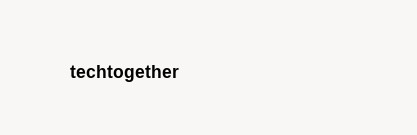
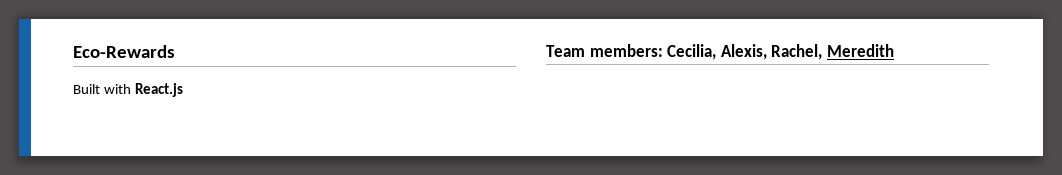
- techtogether
+ Eco-Rewards
+ Built with React.js
+ Team members: Cecilia, Alexis, Rachel, Meredith

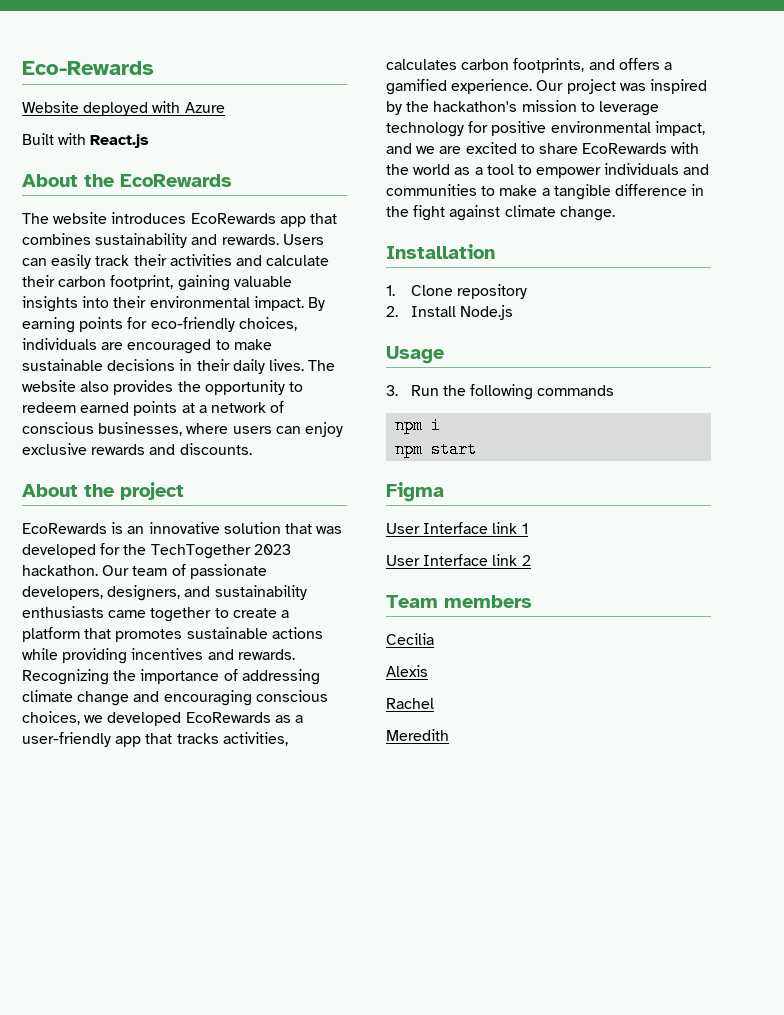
+ Website deployed with Azure
- Team members: Cecilia, Alexis, Rachel, Meredith
+ About the EcoRewards
+ The website introduces EcoRewards app that combines sustainability and rewards. Users can easily track their activities and calculate their carbon footprint, gaining valuable insights into their environmental impact. By earning points for eco-friendly choices, individuals are encouraged to make sustainable decisions in their daily lives. The website also provides the opportunity to redeem earned points at a network of conscious businesses, where users can enjoy exclusive rewards and discounts.
+ About the project
+ EcoRewards is an innovative solution that was developed for the TechTogether 2023 hackathon. Our team of passionate developers, designers, and sustainability enthusiasts came together to create a platform that promotes sustainable actions while providing incentives and rewards. Recognizing the importance of addressing climate change and encouraging conscious choices, we developed EcoRewards as a user-friendly app that tracks activities, calculates carbon footprints, and offers a gamified experience. Our project was inspired by the hackathon's mission to leverage technology for positive environmental impact, and we are excited to share EcoRewards with the world as a tool to empower individuals and communities to make a tangible difference in the fight against climate change.
+ Installation
+ 1. Clone repository
+ 2. Install Node.js
+ Usage
+ 3. Run the following commands
+ npm i
+ npm start
+ Figma
+ User Interface link 1
+ User Interface link 2
+ Team members
+ Cecilia
+ Alexis
+ Rachel
+ Meredith

